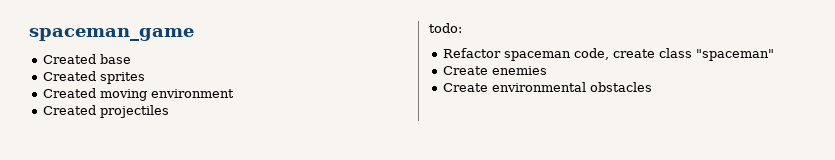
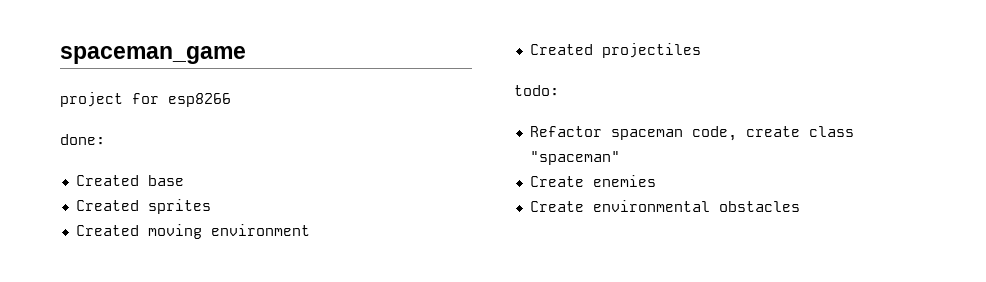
+ project for esp8266
+ done:

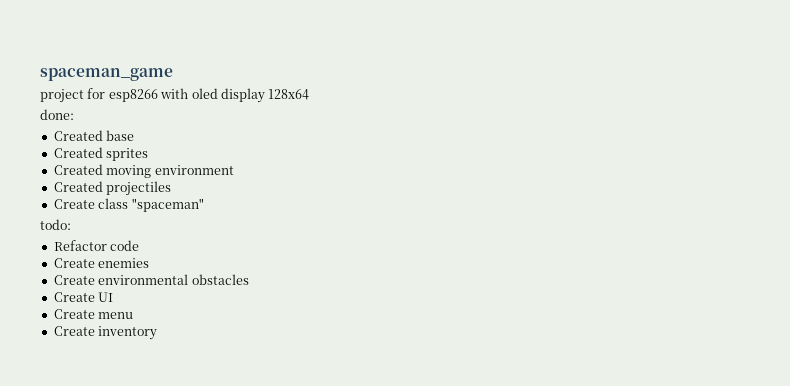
- project for esp8266
+ project for esp8266 with oled display 128x64
+ Create class "spaceman"
- Refactor spaceman code, create class "spaceman"
+ Refactor code
+ Create UI
+ Create menu
+ Create inventory

